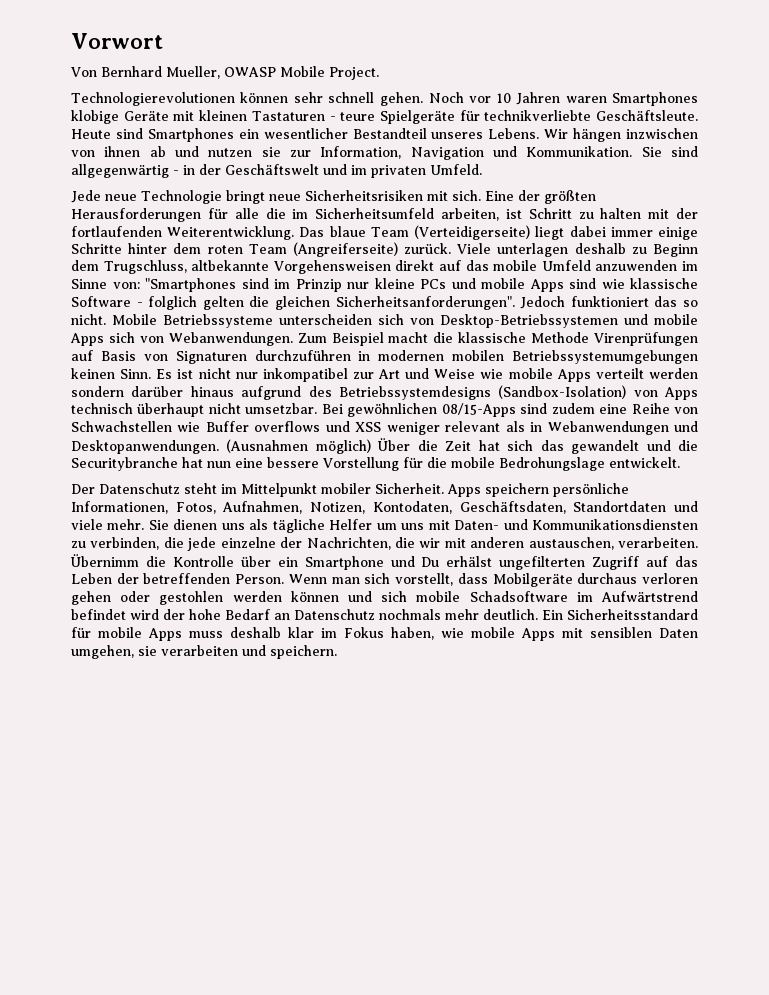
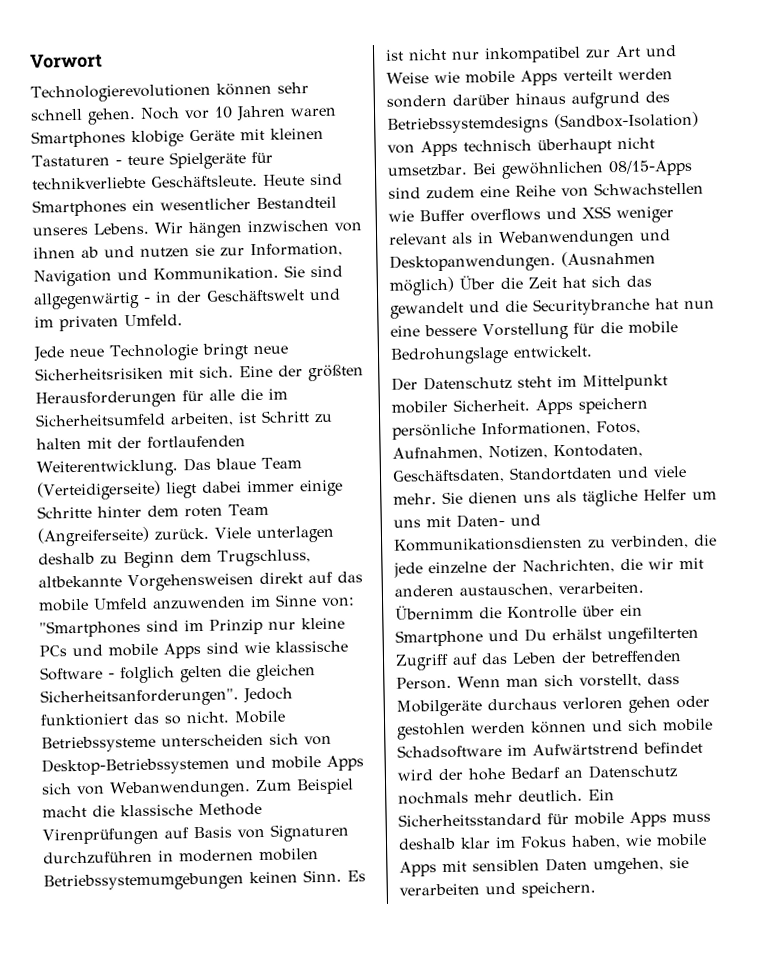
- Von Bernhard Mueller, OWASP Mobile Project.

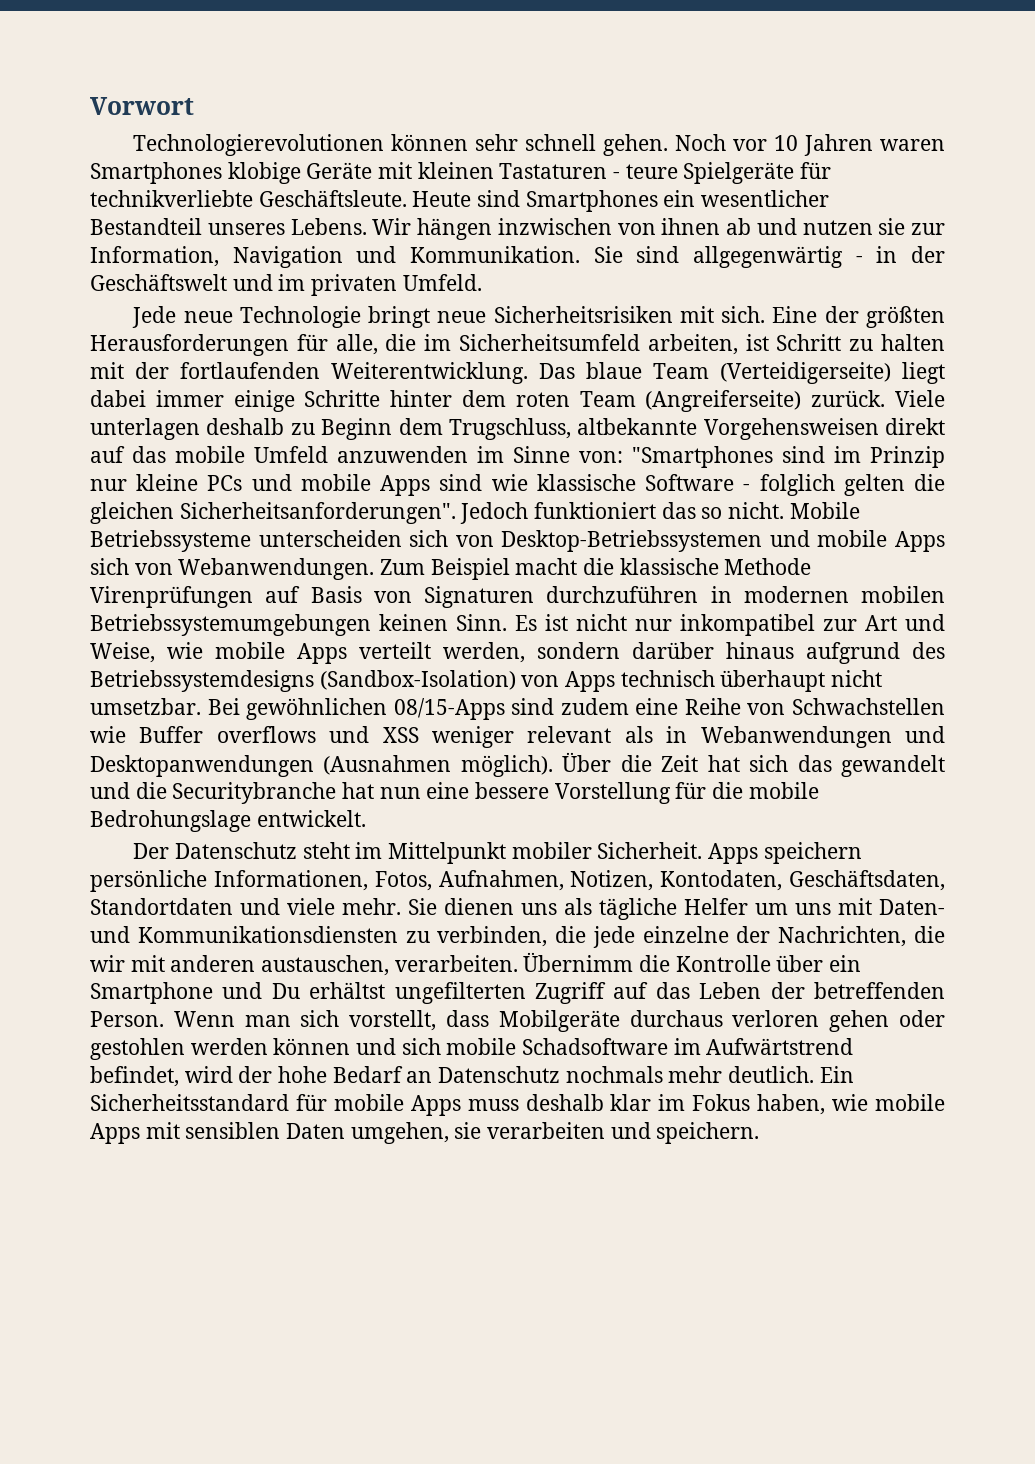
- Eine der größten Herausforderungen für alle die im Sicherheitsumfeld arbeiten, ist Schritt zu halten mit der fortlaufenden Weiterentwicklung.
+ Eine der größten Herausforderungen für alle, die im Sicherheitsumfeld arbeiten, ist Schritt zu halten mit der fortlaufenden Weiterentwicklung.
- Es ist nicht nur inkompatibel zur Art und Weise wie mobile Apps verteilt werden sondern darüber hinaus aufgrund des Betriebssystemdesigns (Sandbox-Isolation) von Apps technisch überhaupt nicht umsetzbar.
+ Es ist nicht nur inkompatibel zur Art und Weise, wie mobile Apps verteilt werden, sondern darüber hinaus aufgrund des Betriebssystemdesigns (Sandbox-Isolation) von Apps technisch überhaupt nicht umsetzbar.
- Bei gewöhnlichen 08/15-Apps sind zudem eine Reihe von Schwachstellen wie Buffer overflows und XSS weniger relevant als in Webanwendungen und Desktopanwendungen. (Ausnahmen möglich) Über die Zeit hat sich das gewandelt und die Securitybranche hat nun eine bessere Vorstellung für die mobile Bedrohungslage entwickelt.
+ Bei gewöhnlichen 08/15-Apps sind zudem eine Reihe von Schwachstellen wie Buffer overflows und XSS weniger relevant als in Webanwendungen und Desktopanwendungen (Ausnahmen möglich). Über die Zeit hat sich das gewandelt und die Securitybranche hat nun eine bessere Vorstellung für die mobile Bedrohungslage entwickelt.
- Übernimm die Kontrolle über ein Smartphone und Du erhälst ungefilterten Zugriff auf das Leben der betreffenden Person.
+ Übernimm die Kontrolle über ein Smartphone und Du erhältst ungefilterten Zugriff auf das Leben der betreffenden Person.
- Wenn man sich vorstellt, dass Mobilgeräte durchaus verloren gehen oder gestohlen werden können und sich mobile Schadsoftware im Aufwärtstrend befindet wird der hohe Bedarf an Datenschutz nochmals mehr deutlich.
+ Wenn man sich vorstellt, dass Mobilgeräte durchaus verloren gehen oder gestohlen werden können und sich mobile Schadsoftware im Aufwärtstrend befindet, wird der hohe Bedarf an Datenschutz nochmals mehr deutlich.

